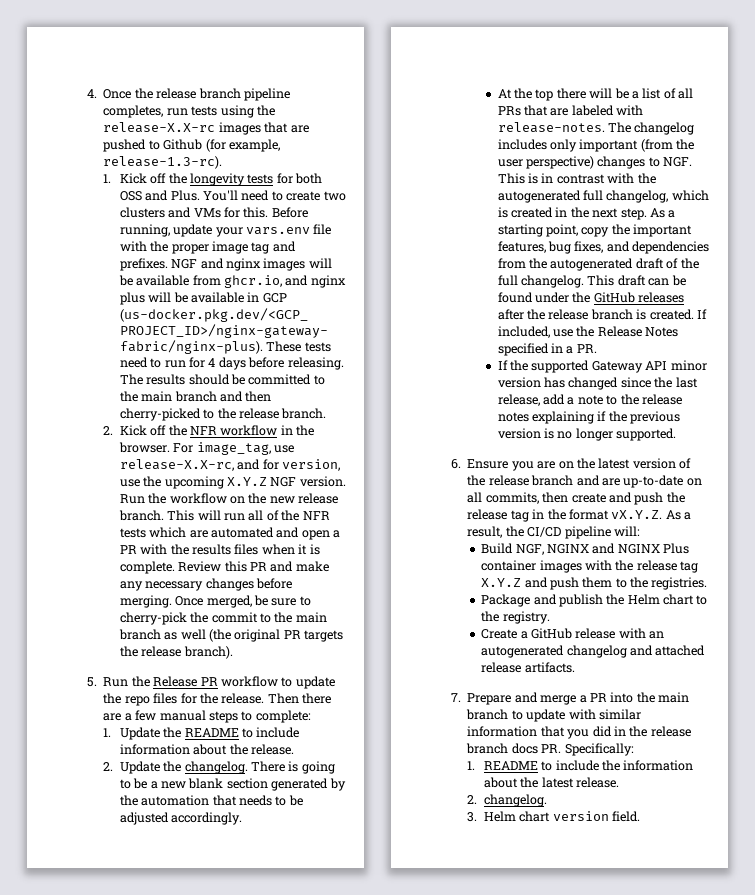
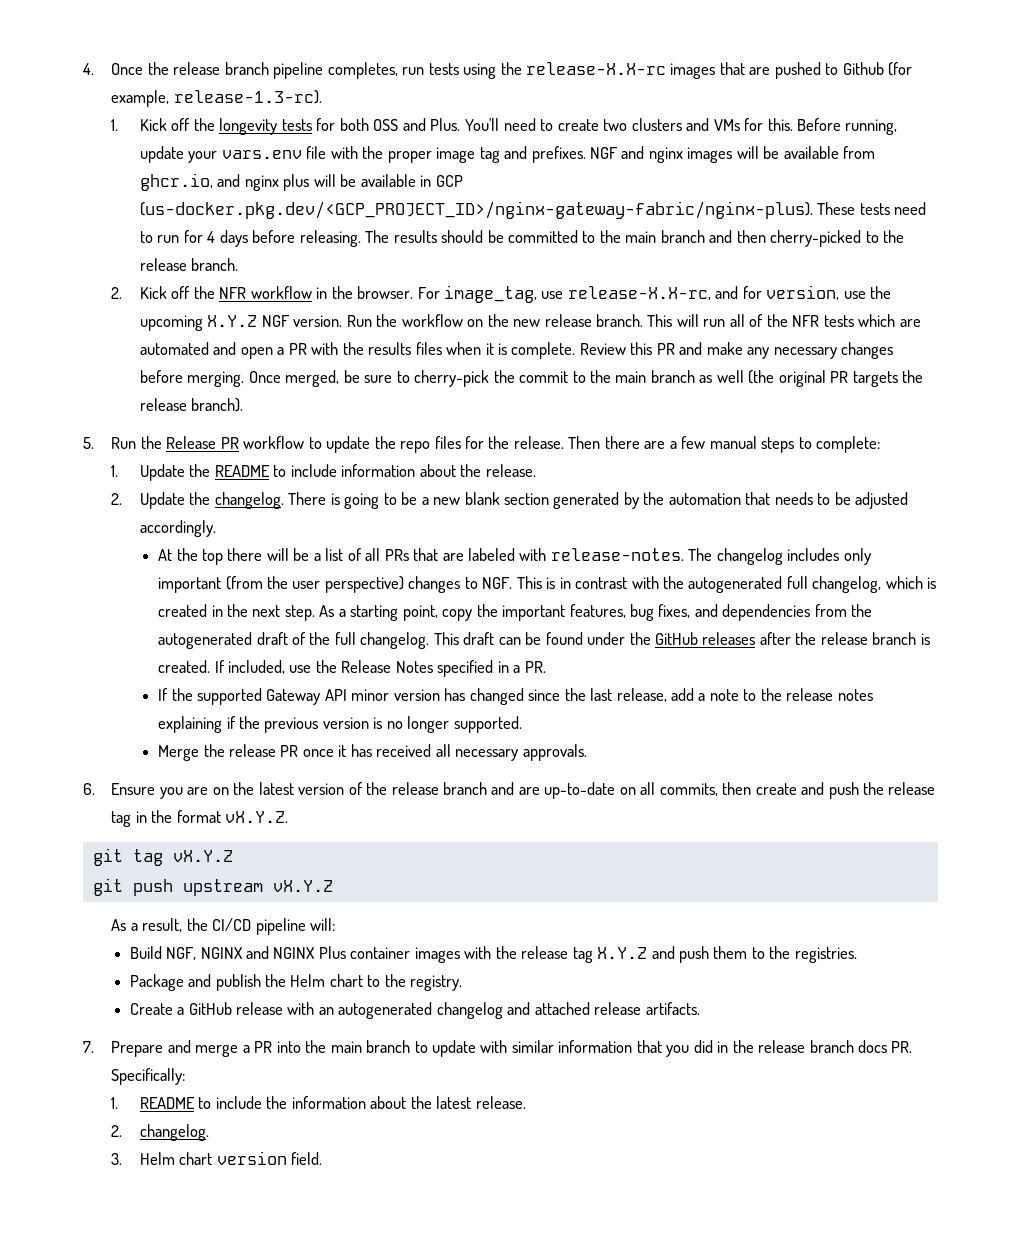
+ Merge the release PR once it has received all necessary approvals.
- 6. Ensure you are on the latest version of the release branch and are up-to-date on all commits, then create and push the release tag in the format vX.Y.Z. As a result, the CI/CD pipeline will:
+ 6. Ensure you are on the latest version of the release branch and are up-to-date on all commits, then create and push the release tag in the format vX.Y.Z.
+ git tag vX.Y.Z
+ git push upstream vX.Y.Z
+ As a result, the CI/CD pipeline will:

